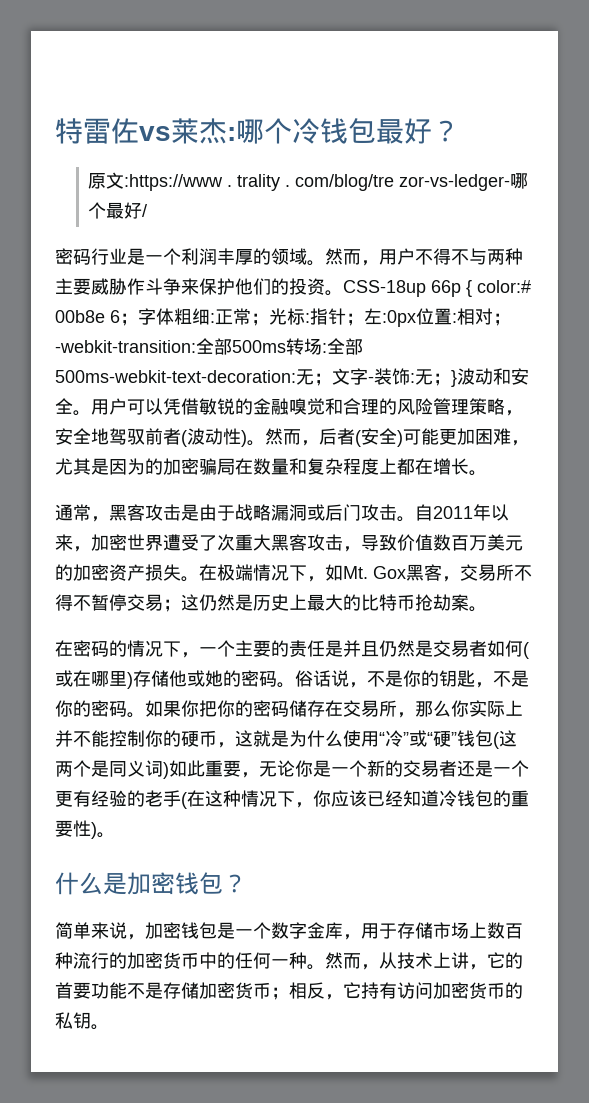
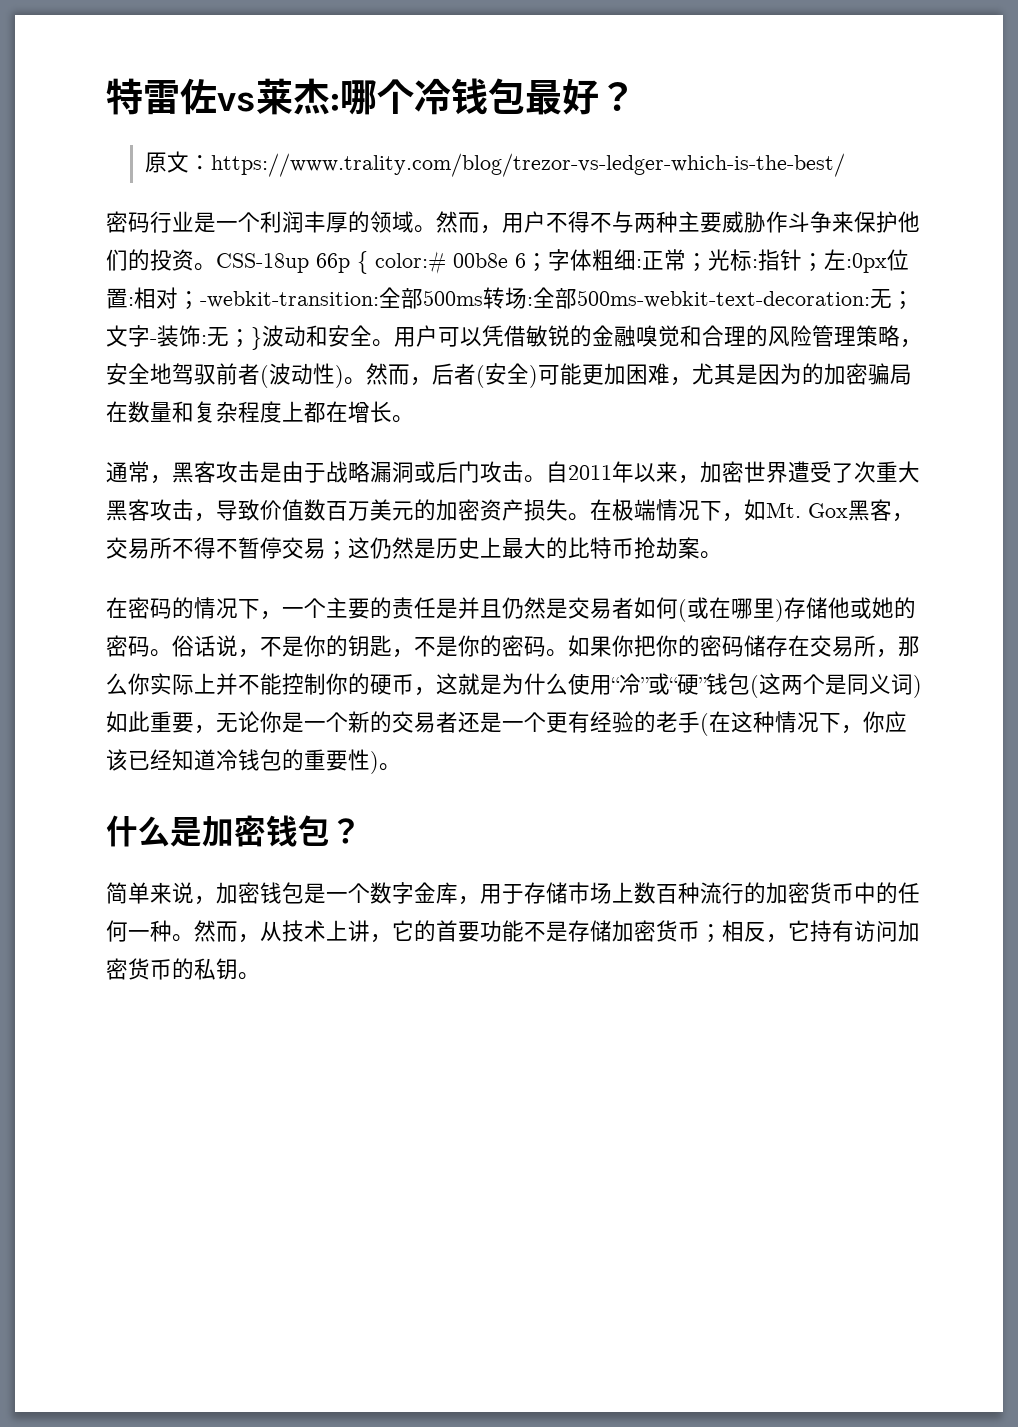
- 原文:https://www . trality . com/blog/tre zor-vs-ledger-哪个最好/
+ 原文：https://www.trality.com/blog/trezor-vs-ledger-which-is-the-best/

